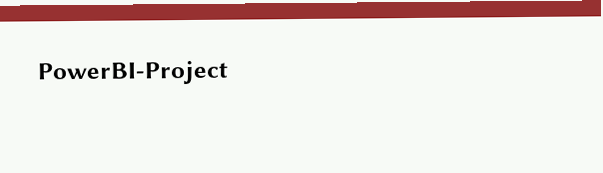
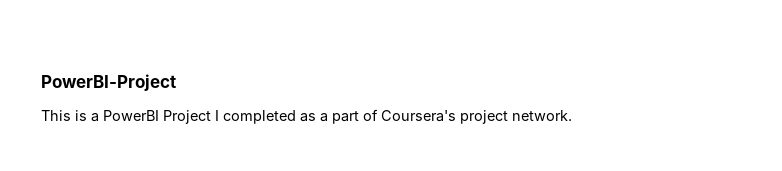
+ This is a PowerBI Project I completed as a part of Coursera's project network.

